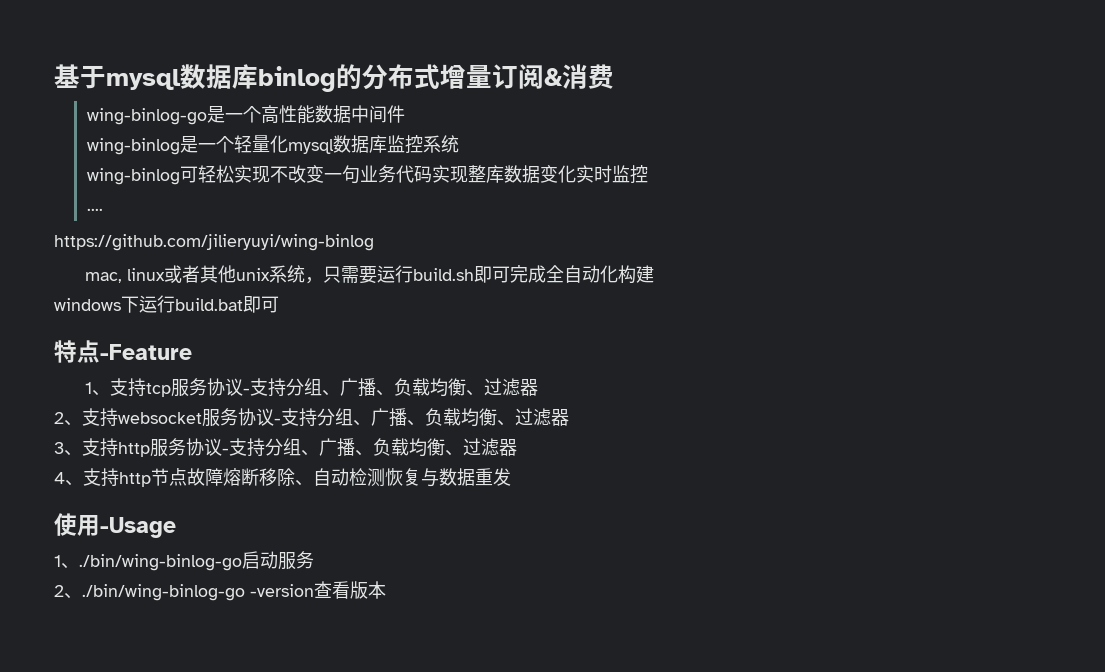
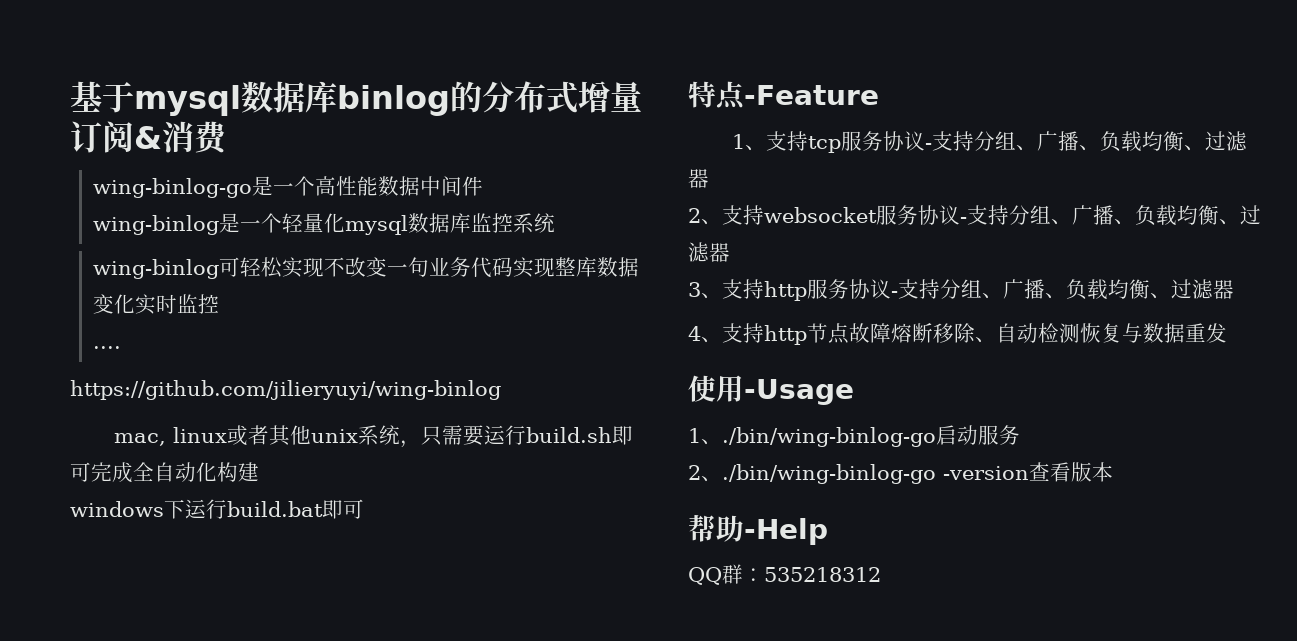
+ 帮助-Help
+ QQ群：535218312

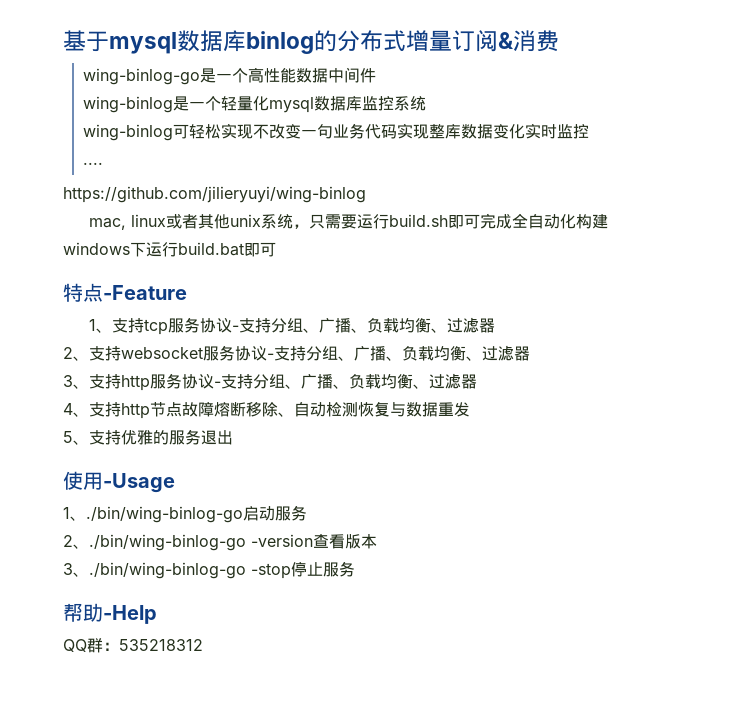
+ 5、支持优雅的服务退出
+ 3、./bin/wing-binlog-go -stop停止服务

